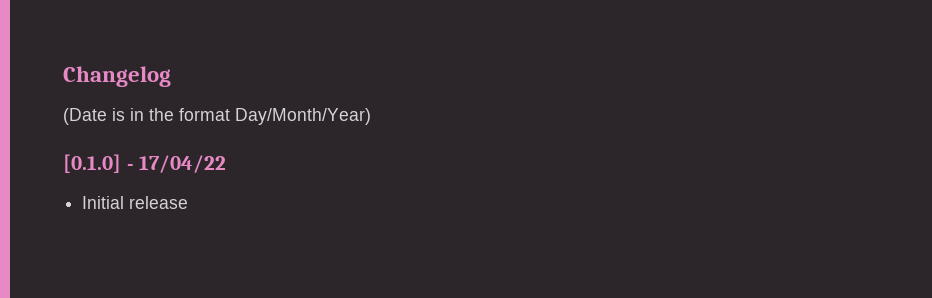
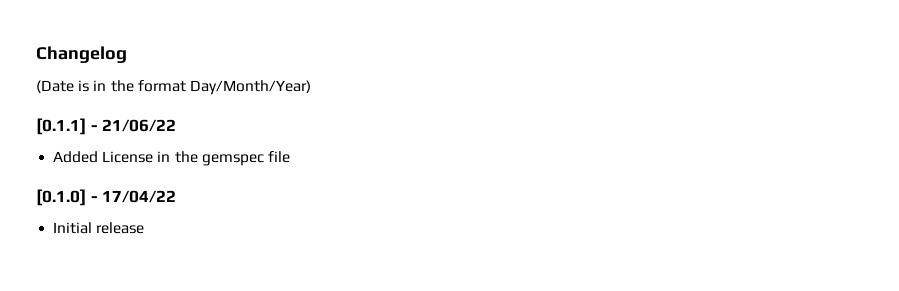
+ [0.1.1] - 21/06/22
+ Added License in the gemspec file

